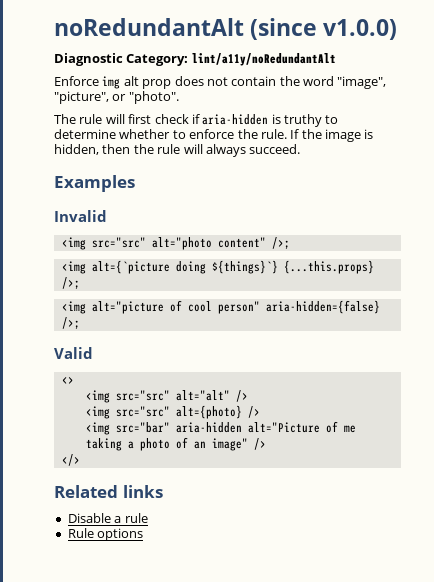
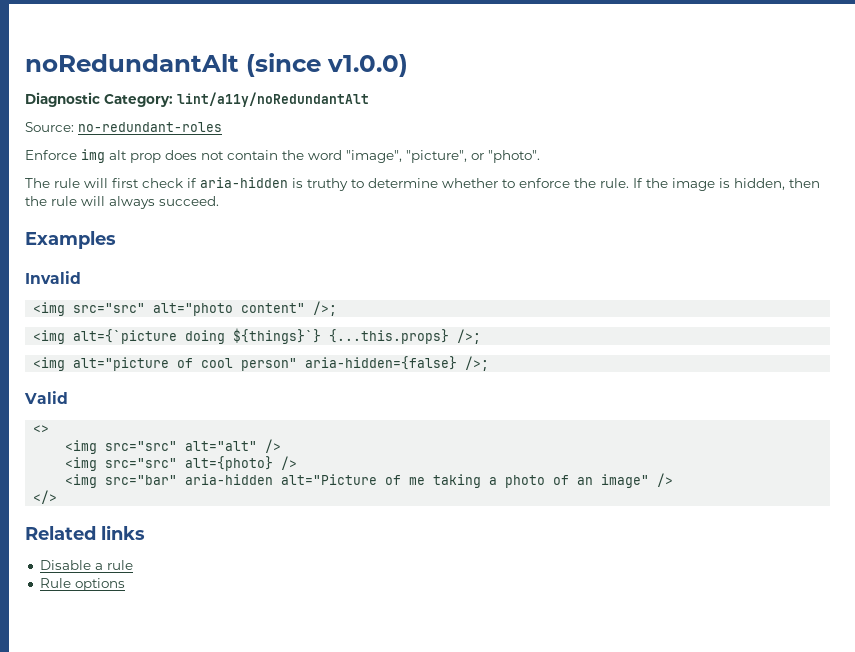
+ Source: no-redundant-roles

